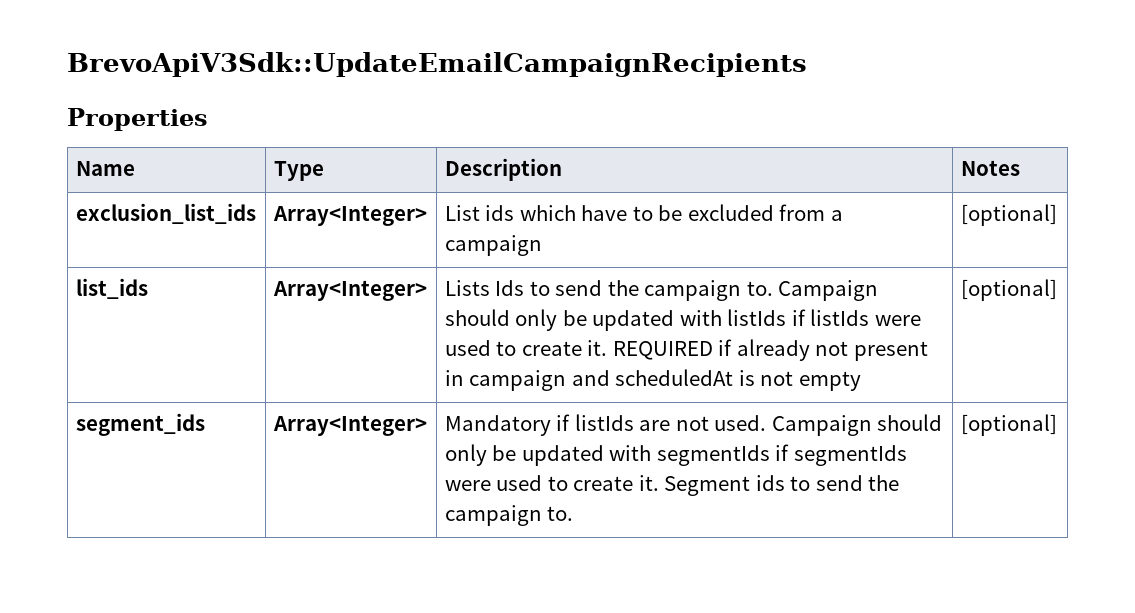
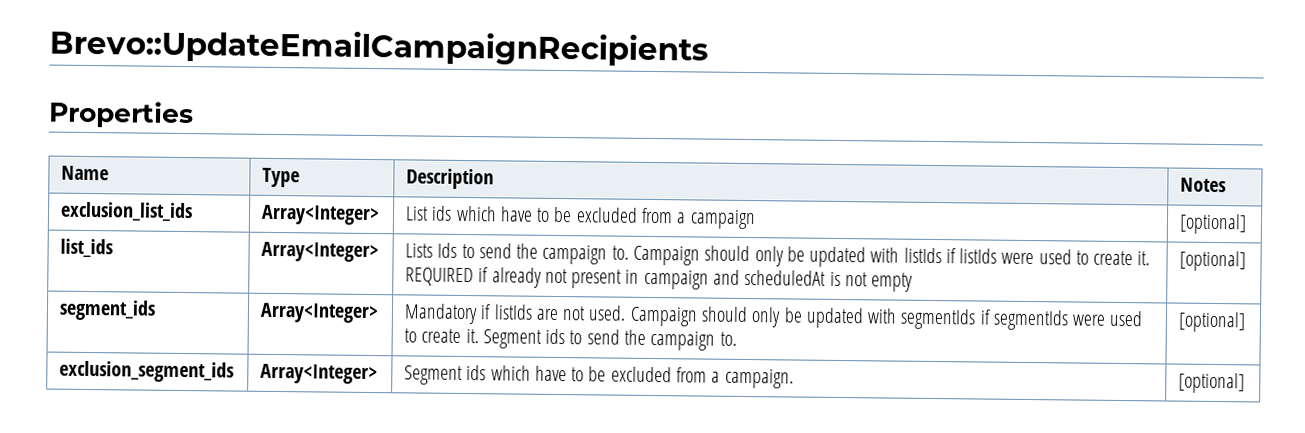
- BrevoApiV3Sdk::UpdateEmailCampaignRecipients
+ Brevo::UpdateEmailCampaignRecipients
+ exclusion_segment_ids | Array<Integer> | Segment ids which have to be excluded from a campaign. | [optional]

